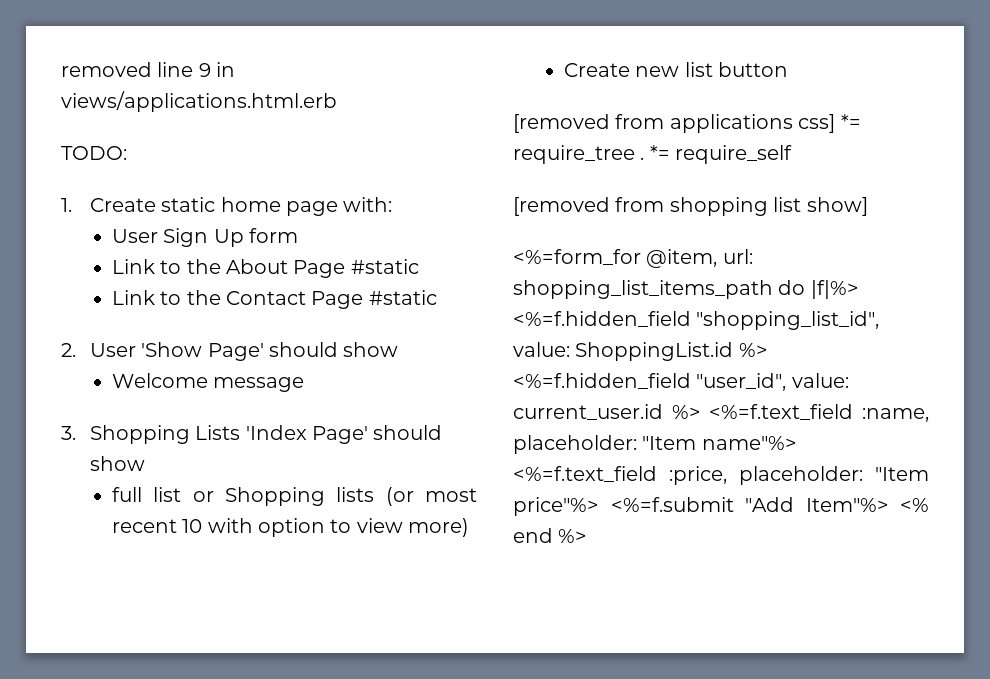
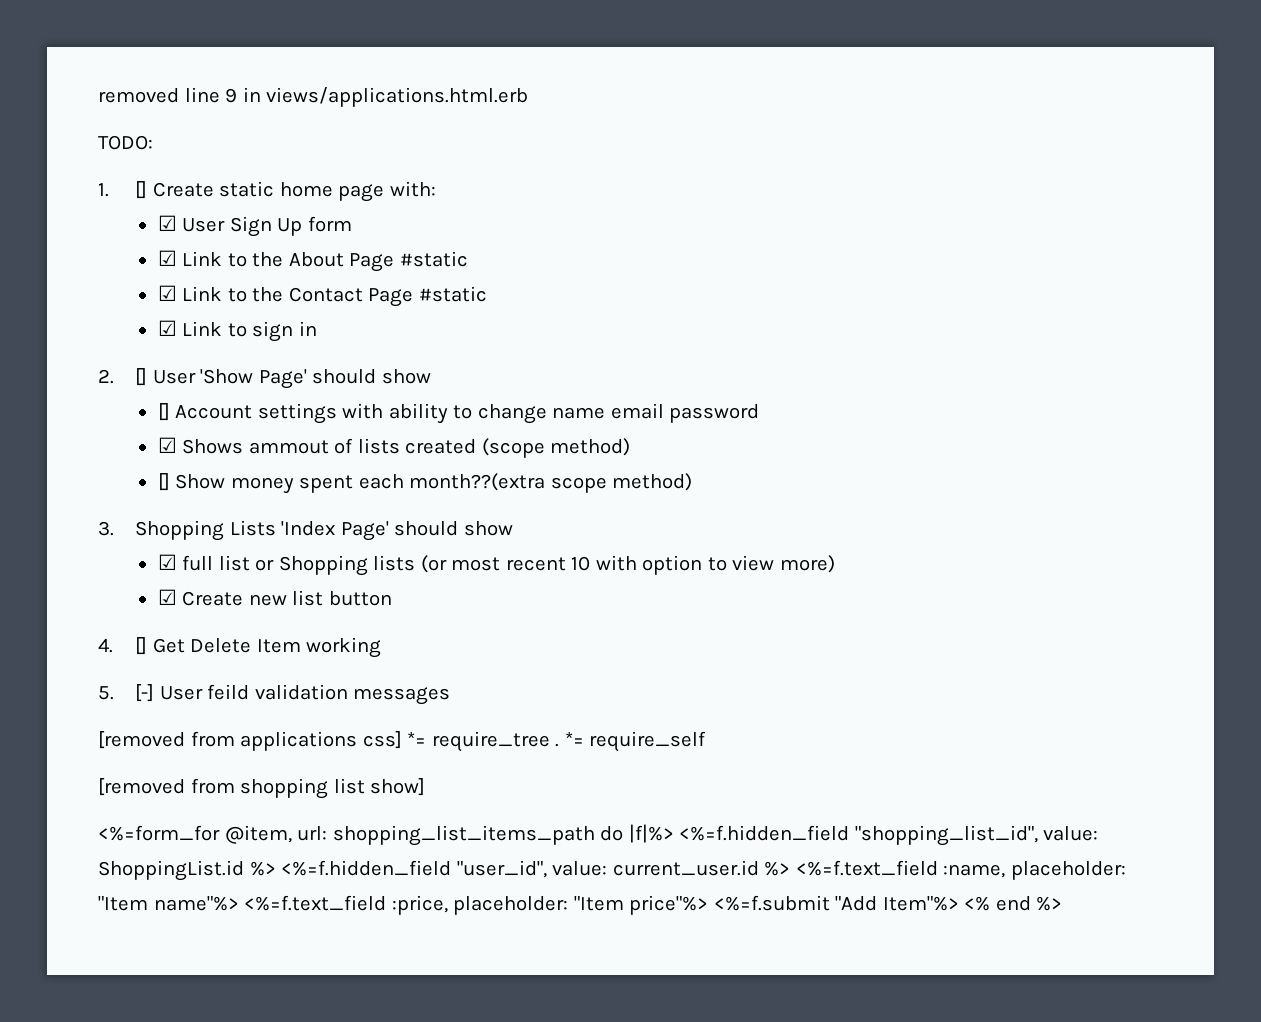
- 1. Create static home page with:
+ 1. [] Create static home page with:
- User Sign Up form
+ ☑ User Sign Up form
- Link to the About Page #static
+ ☑ Link to the About Page #static
- Link to the Contact Page #static
+ ☑ Link to the Contact Page #static
+ ☑ Link to sign in
- 2. User 'Show Page' should show
+ 2. [] User 'Show Page' should show
- Welcome message
+ [] Account settings with ability to change name email password
+ ☑ Shows ammout of lists created (scope method)
+ [] Show money spent each month??(extra scope method)
- full list or Shopping lists (or most recent 10 with option to view more)
+ ☑ full list or Shopping lists (or most recent 10 with option to view more)
- Create new list button
+ ☑ Create new list button
+ 4. [] Get Delete Item working
+ 5. [-] User feild validation messages

